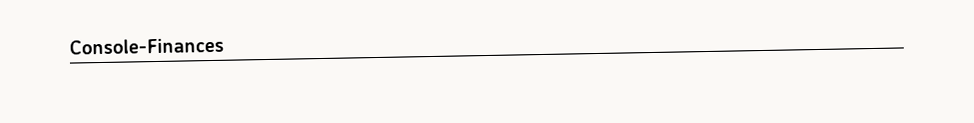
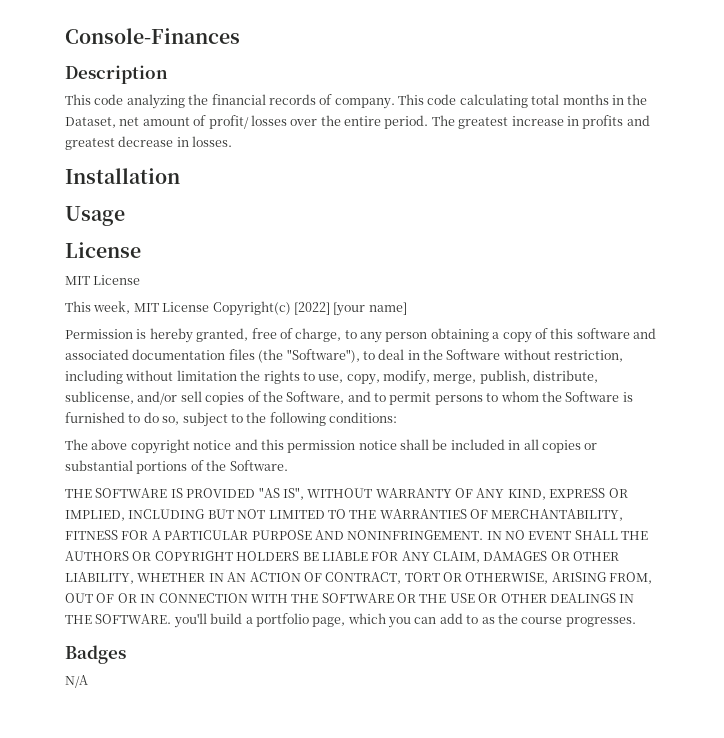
+ Description
+ This code analyzing the financial records of company. This code calculating total months in the Dataset, net amount of profit/ losses over the entire period. The greatest increase in profits and greatest decrease in losses.
+ Installation
+ Usage
+ License
+ MIT License
+ This week, MIT License Copyright(c) [2022] [your name]
+ Permission is hereby granted, free of charge, to any person obtaining a copy of this software and associated documentation files (the "Software"), to deal in the Software without restriction, including without limitation the rights to use, copy, modify, merge, publish, distribute, sublicense, and/or sell copies of the Software, and to permit persons to whom the Software is furnished to do so, subject to the following conditions:
+ The above copyright notice and this permission notice shall be included in all copies or substantial portions of the Software.
+ THE SOFTWARE IS PROVIDED "AS IS", WITHOUT WARRANTY OF ANY KIND, EXPRESS OR IMPLIED, INCLUDING BUT NOT LIMITED TO THE WARRANTIES OF MERCHANTABILITY, FITNESS FOR A PARTICULAR PURPOSE AND NONINFRINGEMENT. IN NO EVENT SHALL THE AUTHORS OR COPYRIGHT HOLDERS BE LIABLE FOR ANY CLAIM, DAMAGES OR OTHER LIABILITY, WHETHER IN AN ACTION OF CONTRACT, TORT OR OTHERWISE, ARISING FROM, OUT OF OR IN CONNECTION WITH THE SOFTWARE OR THE USE OR OTHER DEALINGS IN THE SOFTWARE. you'll build a portfolio page, which you can add to as the course progresses.
+ Badges
+ N/A

